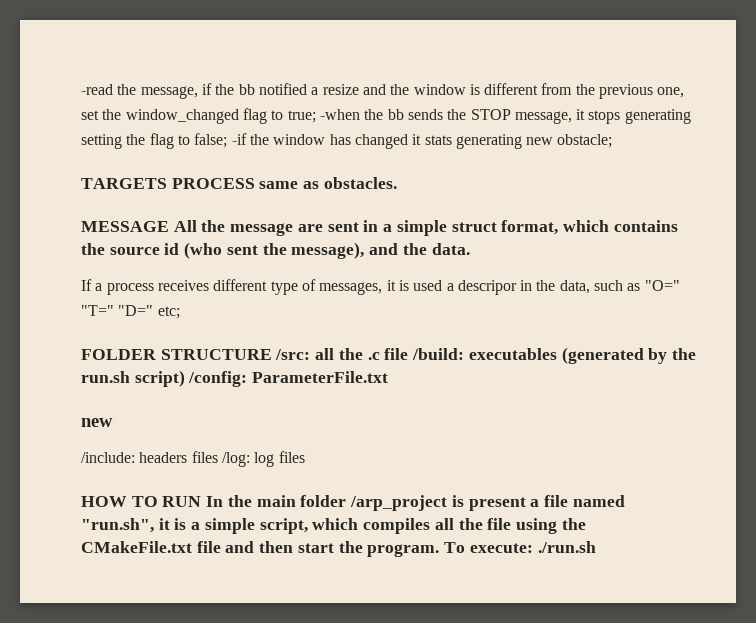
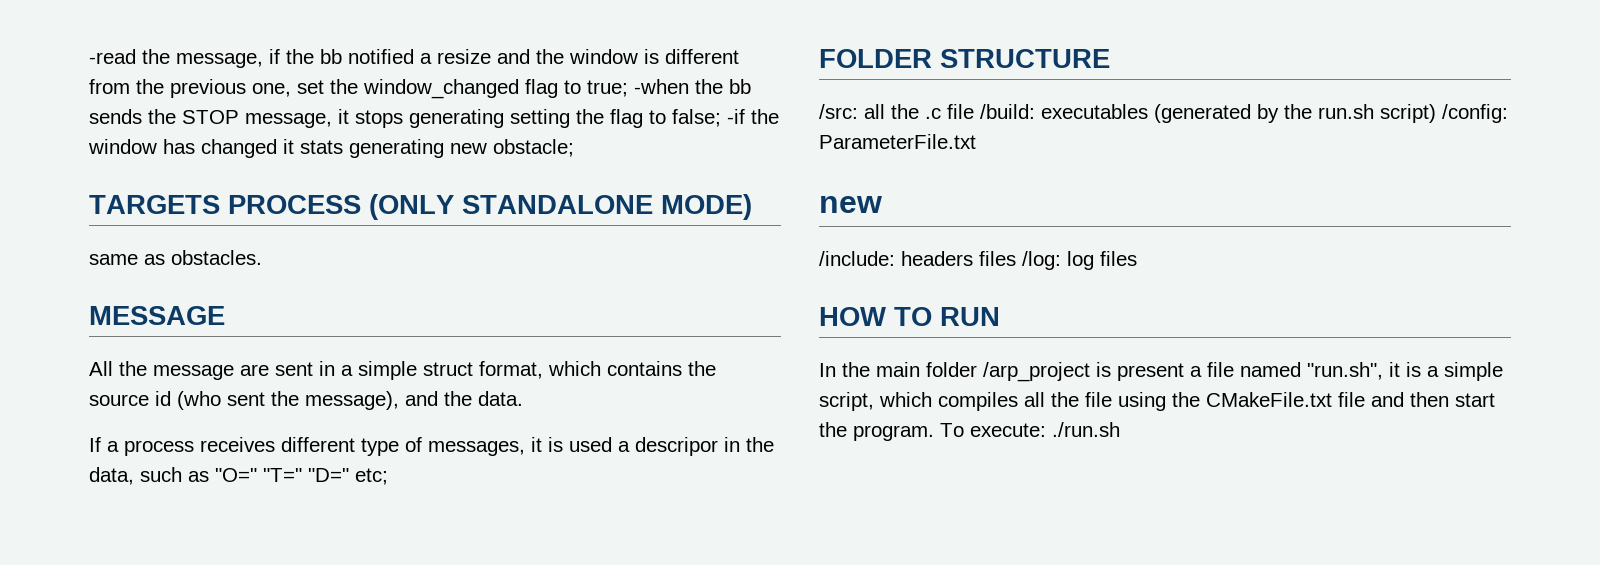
- TARGETS PROCESS same as obstacles.
+ TARGETS PROCESS (ONLY STANDALONE MODE)
+ same as obstacles.
- MESSAGE All the message are sent in a simple struct format, which contains the source id (who sent the message), and the data.
+ MESSAGE
+ All the message are sent in a simple struct format, which contains the source id (who sent the message), and the data.
- FOLDER STRUCTURE /src: all the .c file /build: executables (generated by the run.sh script) /config: ParameterFile.txt
+ FOLDER STRUCTURE
+ /src: all the .c file /build: executables (generated by the run.sh script) /config: ParameterFile.txt
- HOW TO RUN In the main folder /arp_project is present a file named "run.sh", it is a simple script, which compiles all the file using the CMakeFile.txt file and then start the program.
+ HOW TO RUN
+ In the main folder /arp_project is present a file named "run.sh", it is a simple script, which compiles all the file using the CMakeFile.txt file and then start the program.

